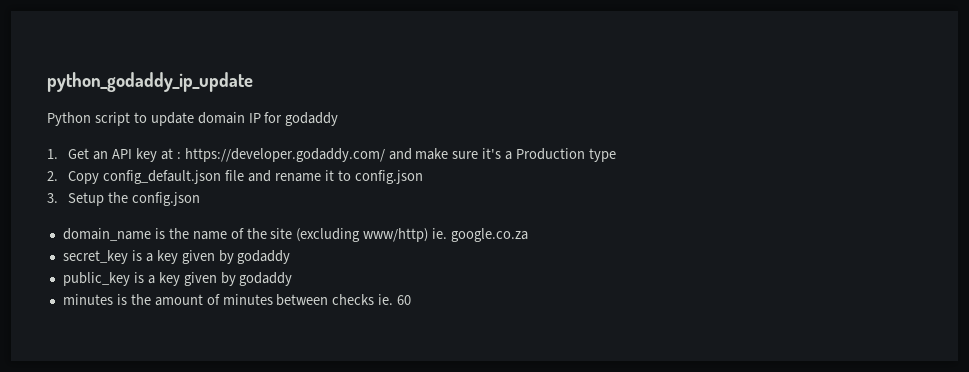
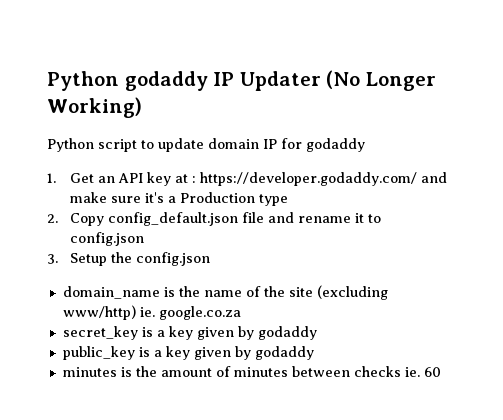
- python_godaddy_ip_update
+ Python godaddy IP Updater (No Longer Working)

